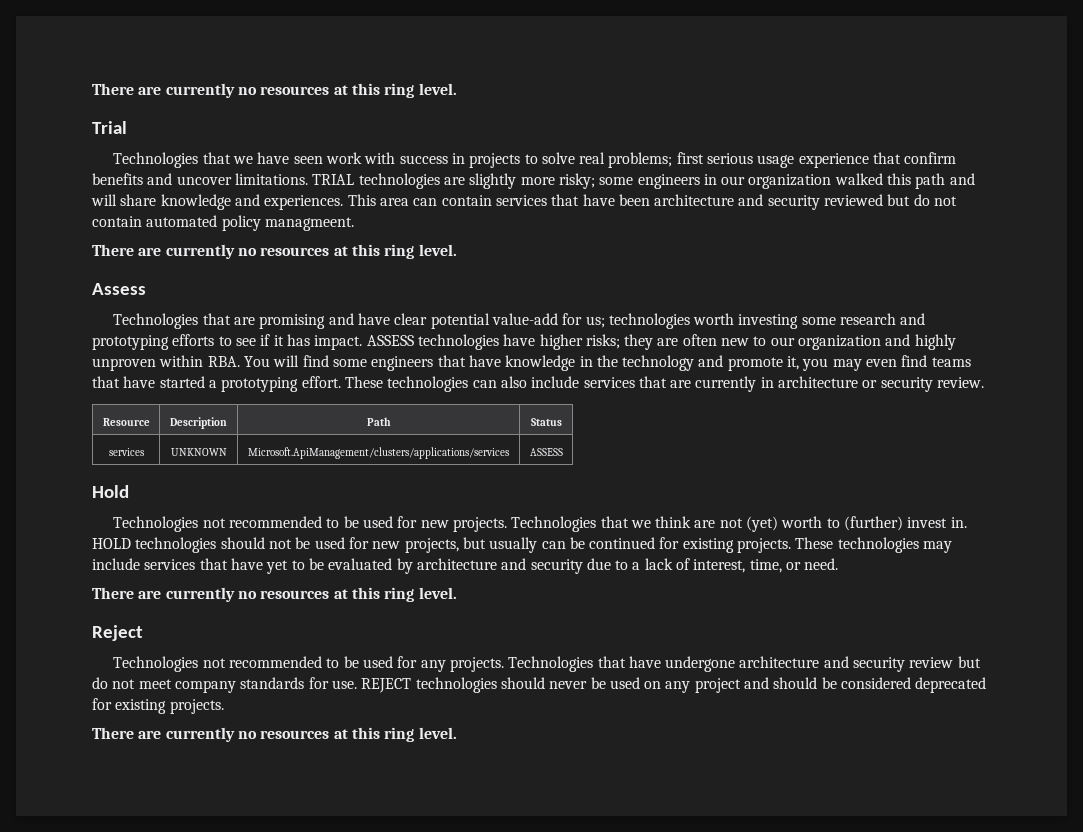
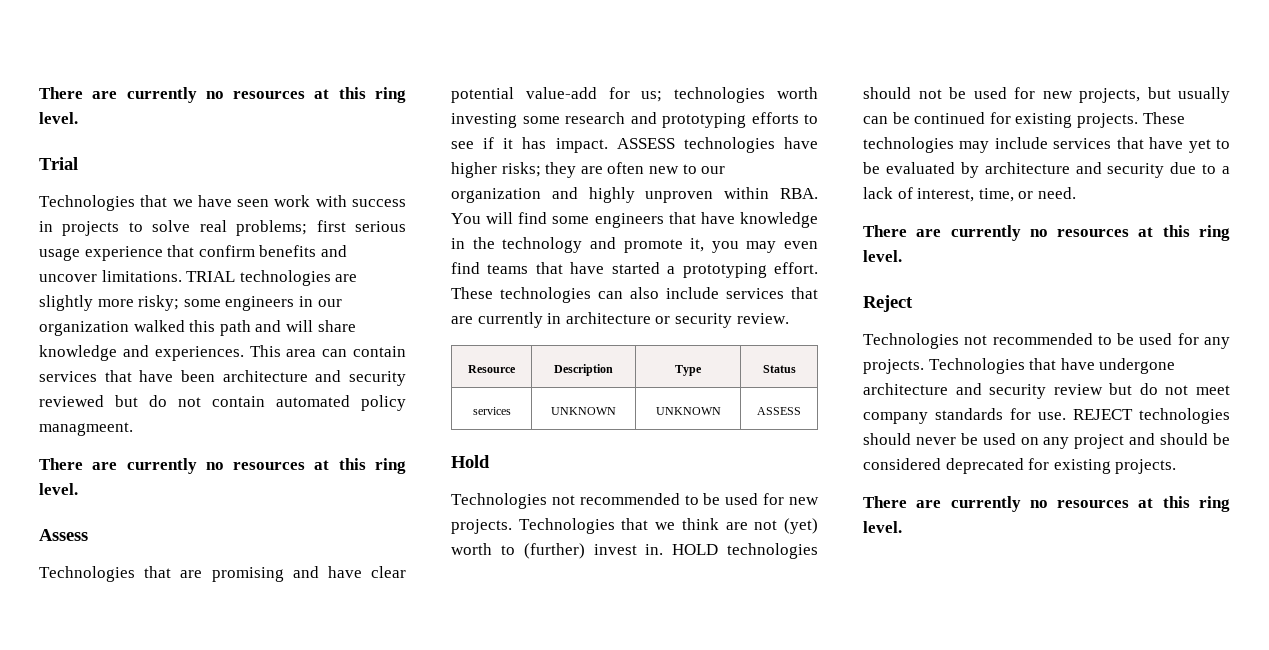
- Resource | Description | Path | Status
+ Resource | Description | Type | Status
- services | UNKNOWN | Microsoft.ApiManagement/clusters/applications/services | ASSESS
+ services | UNKNOWN | UNKNOWN | ASSESS

